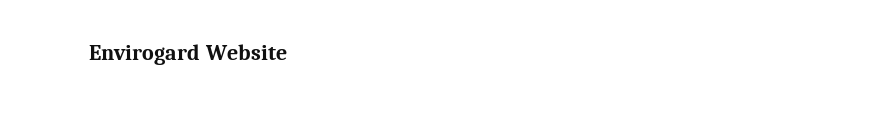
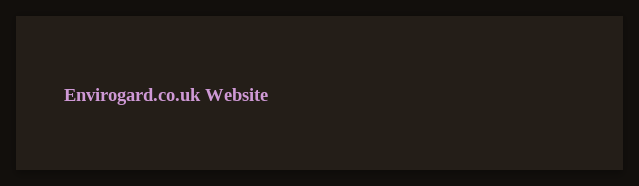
- Envirogard Website
+ Envirogard.co.uk Website

